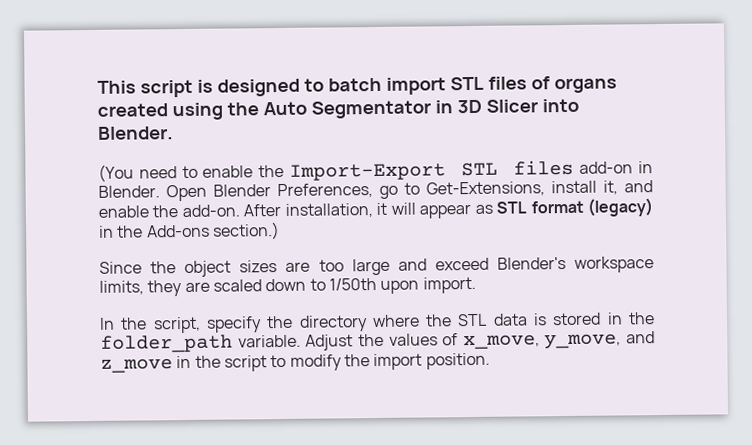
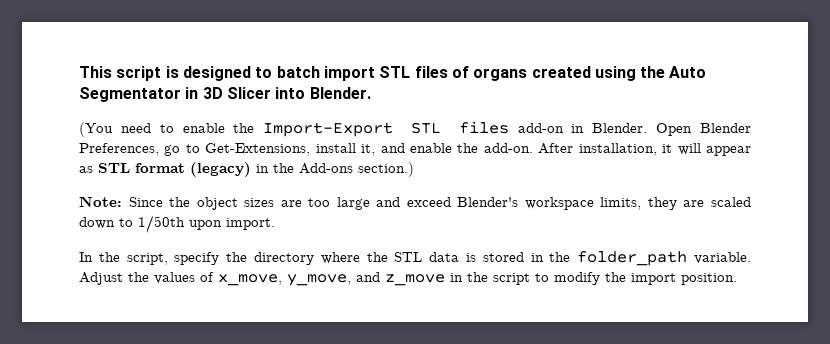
- Since the object sizes are too large and exceed Blender's workspace limits, they are scaled down to 1/50th upon import.
+ Note: Since the object sizes are too large and exceed Blender's workspace limits, they are scaled down to 1/50th upon import.

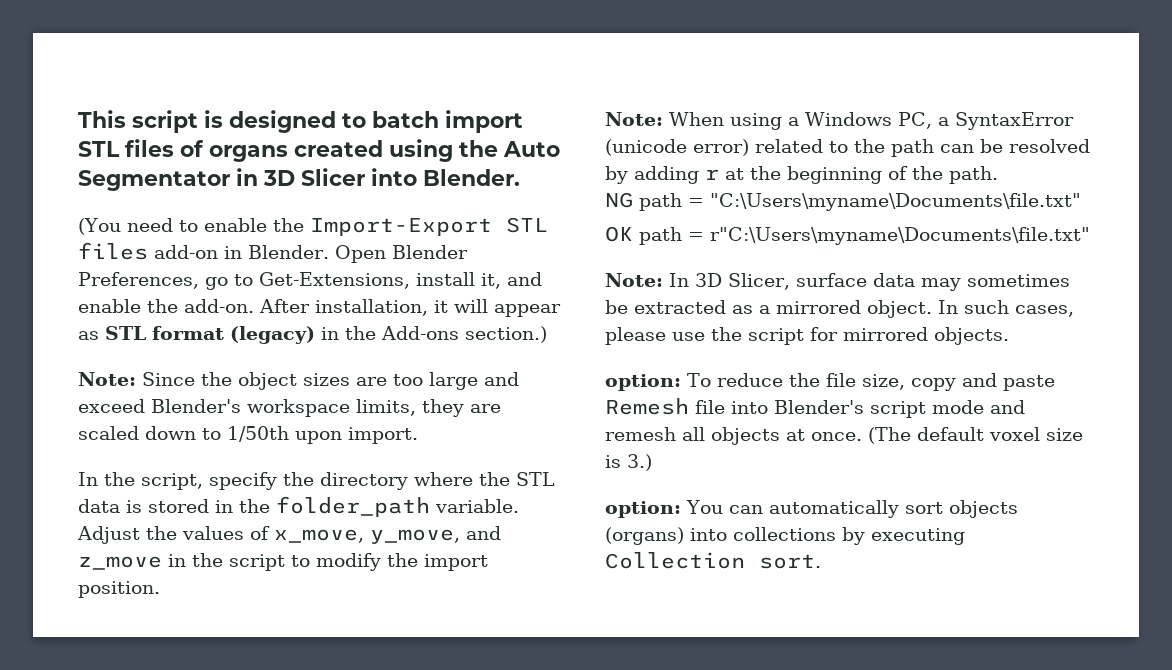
+ Note: When using a Windows PC, a SyntaxError (unicode error) related to the path can be resolved by adding r at the beginning of the path.
+ NG path = "C:\Users\myname\Documents\file.txt"
+ OK path = r"C:\Users\myname\Documents\file.txt"
+ Note: In 3D Slicer, surface data may sometimes be extracted as a mirrored object. In such cases, please use the script for mirrored objects.
+ option: To reduce the file size, copy and paste Remesh file into Blender's script mode and remesh all objects at once. (The default voxel size is 3.)
+ option: You can automatically sort objects (organs) into collections by executing Collection sort.

